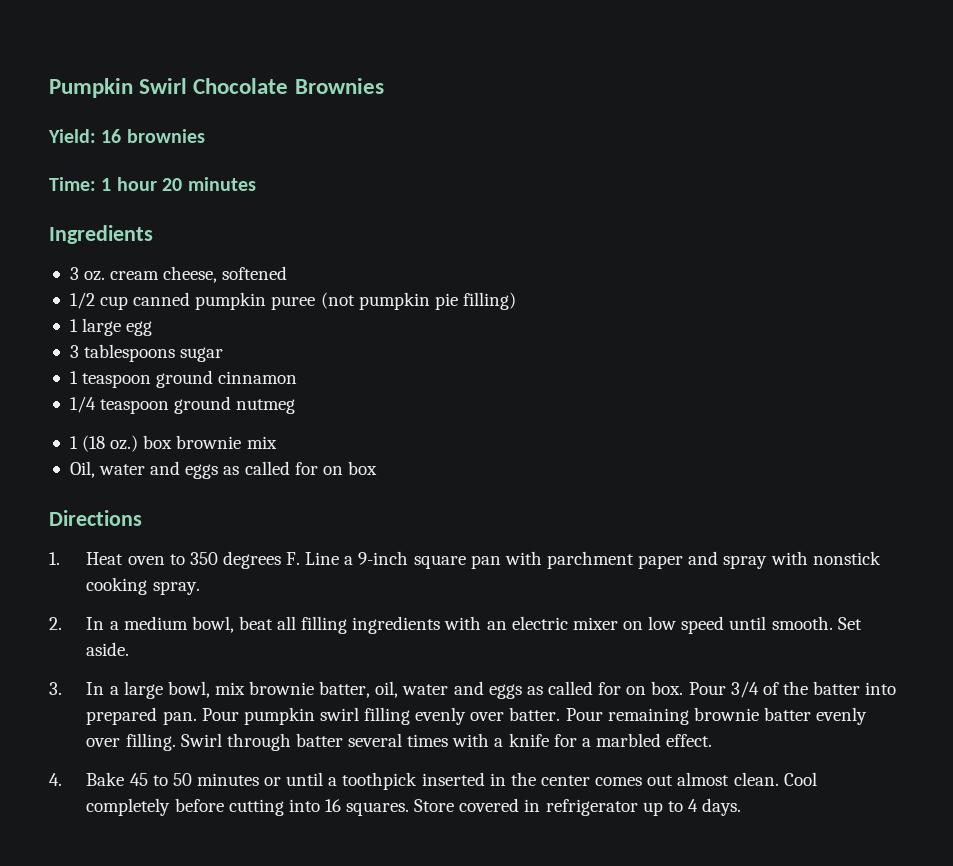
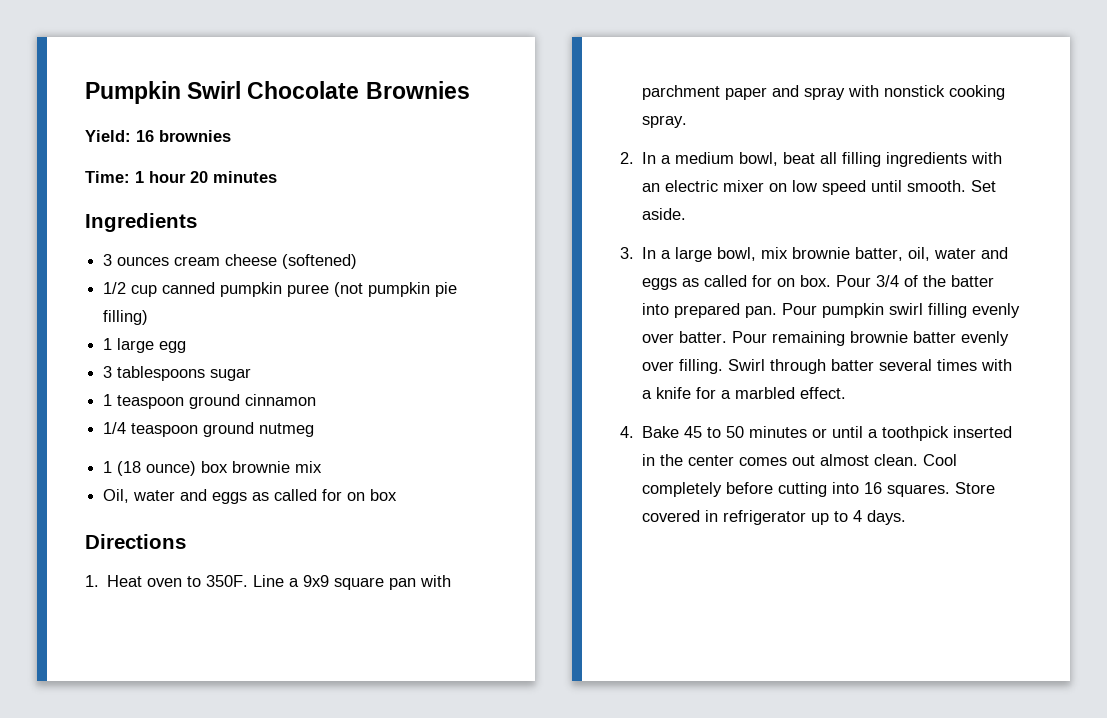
- 3 oz. cream cheese, softened
+ 3 ounces cream cheese (softened)
- 1 (18 oz.) box brownie mix
+ 1 (18 ounce) box brownie mix
- 1. Heat oven to 350 degrees F. Line a 9-inch square pan with parchment paper and spray with nonstick cooking spray.
+ 1. Heat oven to 350F. Line a 9x9 square pan with parchment paper and spray with nonstick cooking spray.

